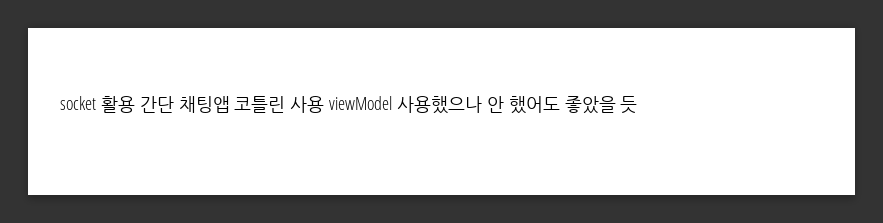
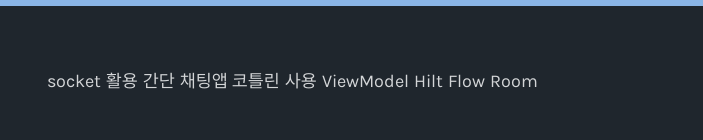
- socket 활용 간단 채팅앱 코틀린 사용 viewModel 사용했으나 안 했어도 좋았을 듯
+ socket 활용 간단 채팅앱 코틀린 사용 ViewModel Hilt Flow Room

